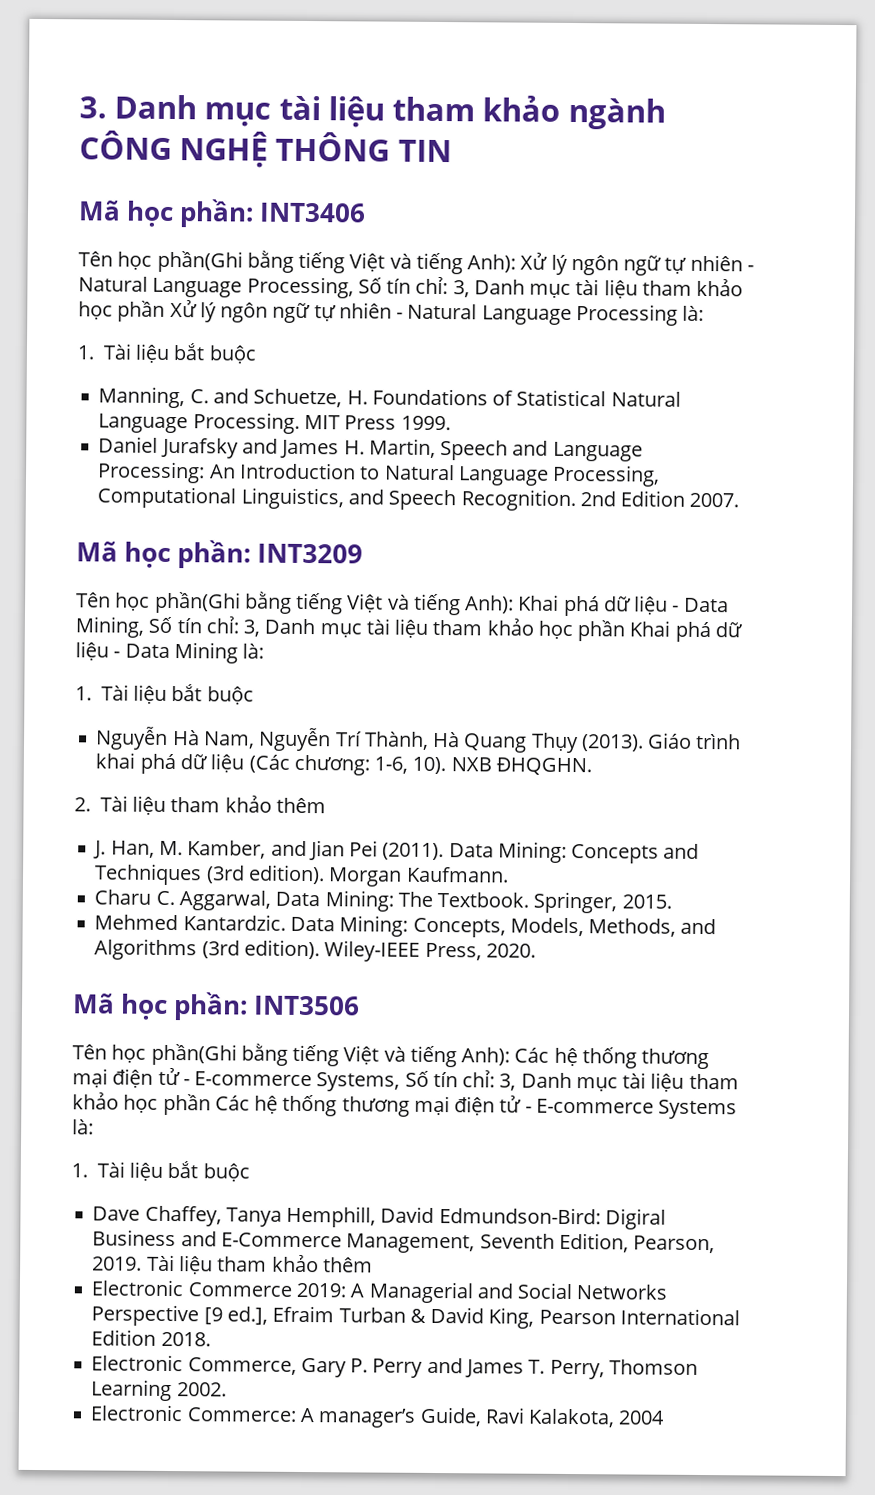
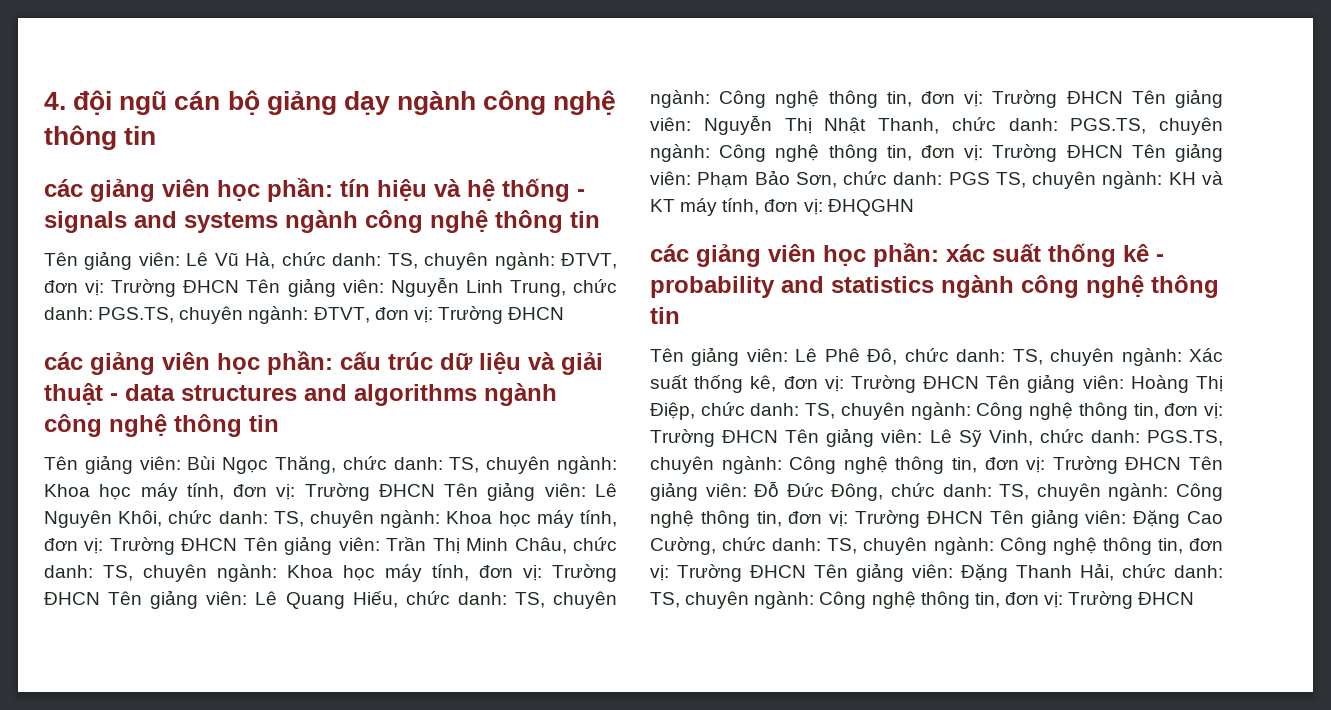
- 3. Danh mục tài liệu tham khảo ngành CÔNG NGHỆ THÔNG TIN
- Mã học phần: INT3406
- Tên học phần(Ghi bằng tiếng Việt và tiếng Anh): Xử lý ngôn ngữ tự nhiên - Natural Language Processing, Số tín chỉ: 3, Danh mục tài liệu tham khảo học phần Xử lý ngôn ngữ tự nhiên - Natural Language Processing là:
- 1. Tài liệu bắt buộc
- Manning, C. and Schuetze, H. Foundations of Statistical Natural Language Processing. MIT Press 1999.
- Daniel Jurafsky and James H. Martin, Speech and Language Processing: An Introduction to Natural Language Processing, Computational Linguistics, and Speech Recognition. 2nd Edition 2007.
- Mã học phần: INT3209
- Tên học phần(Ghi bằng tiếng Việt và tiếng Anh): Khai phá dữ liệu - Data Mining, Số tín chỉ: 3, Danh mục tài liệu tham khảo học phần Khai phá dữ liệu - Data Mining là:
- 1. Tài liệu bắt buộc
- Nguyễn Hà Nam, Nguyễn Trí Thành, Hà Quang Thụy (2013). Giáo trình khai phá dữ liệu (Các chương: 1-6, 10). NXB ĐHQGHN.
- 2. Tài liệu tham khảo thêm
- J. Han, M. Kamber, and Jian Pei (2011). Data Mining: Concepts and Techniques (3rd edition). Morgan Kaufmann.
- Charu C. Aggarwal, Data Mining: The Textbook. Springer, 2015.
- Mehmed Kantardzic. Data Mining: Concepts, Models, Methods, and Algorithms (3rd edition). Wiley-IEEE Press, 2020.
- Mã học phần: INT3506
- Tên học phần(Ghi bằng tiếng Việt và tiếng Anh): Các hệ thống thương mại điện tử - E-commerce Systems, Số tín chỉ: 3, Danh mục tài liệu tham khảo học phần Các hệ thống thương mại điện tử - E-commerce Systems là:
- 1. Tài liệu bắt buộc
- Dave Chaffey, Tanya Hemphill, David Edmundson-Bird: Digiral Business and E-Commerce Management, Seventh Edition, Pearson, 2019. Tài liệu tham khảo thêm
- Electronic Commerce 2019: A Managerial and Social Networks Perspective [9 ed.], Efraim Turban & David King, Pearson International Edition 2018.
- Electronic Commerce, Gary P. Perry and James T. Perry, Thomson Learning 2002.
- Electronic Commerce: A manager’s Guide, Ravi Kalakota, 2004
+ 4. đội ngũ cán bộ giảng dạy ngành công nghệ thông tin
+ các giảng viên học phần: tín hiệu và hệ thống - signals and systems ngành công nghệ thông tin
+ Tên giảng viên: Lê Vũ Hà, chức danh: TS, chuyên ngành: ĐTVT, đơn vị: Trường ĐHCN Tên giảng viên: Nguyễn Linh Trung, chức danh: PGS.TS, chuyên ngành: ĐTVT, đơn vị: Trường ĐHCN
+ các giảng viên học phần: cấu trúc dữ liệu và giải thuật - data structures and algorithms ngành công nghệ thông tin
+ Tên giảng viên: Bùi Ngọc Thăng, chức danh: TS, chuyên ngành: Khoa học máy tính, đơn vị: Trường ĐHCN Tên giảng viên: Lê Nguyên Khôi, chức danh: TS, chuyên ngành: Khoa học máy tính, đơn vị: Trường ĐHCN Tên giảng viên: Trần Thị Minh Châu, chức danh: TS, chuyên ngành: Khoa học máy tính, đơn vị: Trường ĐHCN Tên giảng viên: Lê Quang Hiếu, chức danh: TS, chuyên ngành: Công nghệ thông tin, đơn vị: Trường ĐHCN Tên giảng viên: Nguyễn Thị Nhật Thanh, chức danh: PGS.TS, chuyên ngành: Công nghệ thông tin, đơn vị: Trường ĐHCN Tên giảng viên: Phạm Bảo Sơn, chức danh: PGS TS, chuyên ngành: KH và KT máy tính, đơn vị: ĐHQGHN
+ các giảng viên học phần: xác suất thống kê - probability and statistics ngành công nghệ thông tin
+ Tên giảng viên: Lê Phê Đô, chức danh: TS, chuyên ngành: Xác suất thống kê, đơn vị: Trường ĐHCN Tên giảng viên: Hoàng Thị Điệp, chức danh: TS, chuyên ngành: Công nghệ thông tin, đơn vị: Trường ĐHCN Tên giảng viên: Lê Sỹ Vinh, chức danh: PGS.TS, chuyên ngành: Công nghệ thông tin, đơn vị: Trường ĐHCN Tên giảng viên: Đỗ Đức Đông, chức danh: TS, chuyên ngành: Công nghệ thông tin, đơn vị: Trường ĐHCN Tên giảng viên: Đặng Cao Cường, chức danh: TS, chuyên ngành: Công nghệ thông tin, đơn vị: Trường ĐHCN Tên giảng viên: Đặng Thanh Hải, chức danh: TS, chuyên ngành: Công nghệ thông tin, đơn vị: Trường ĐHCN

